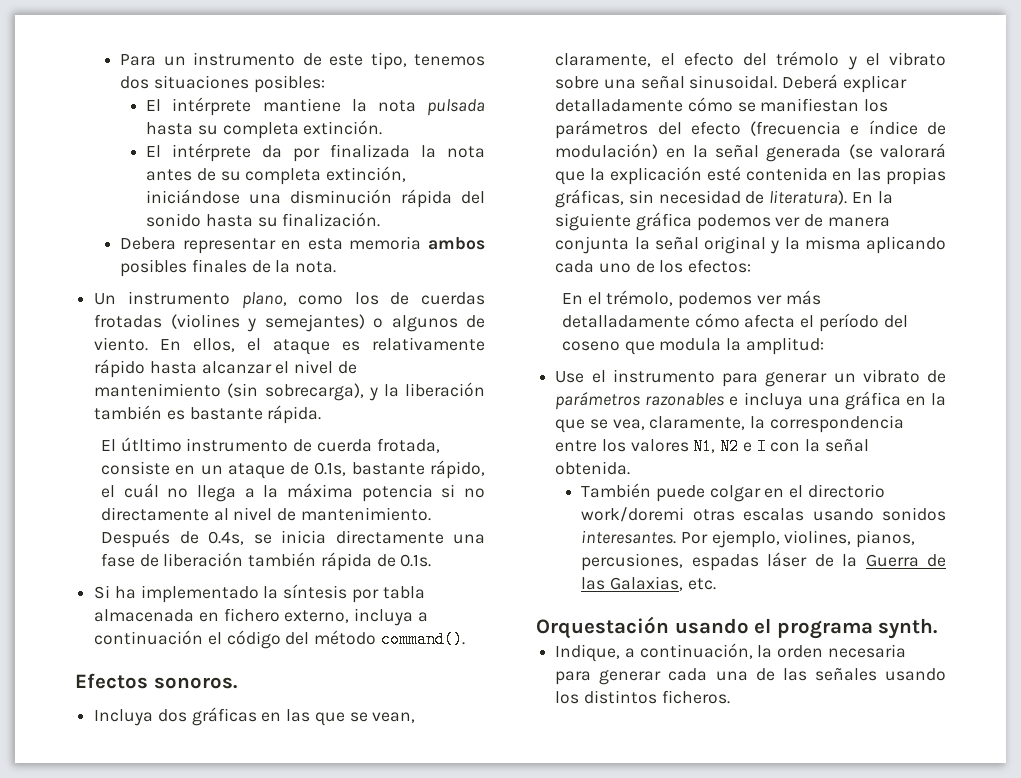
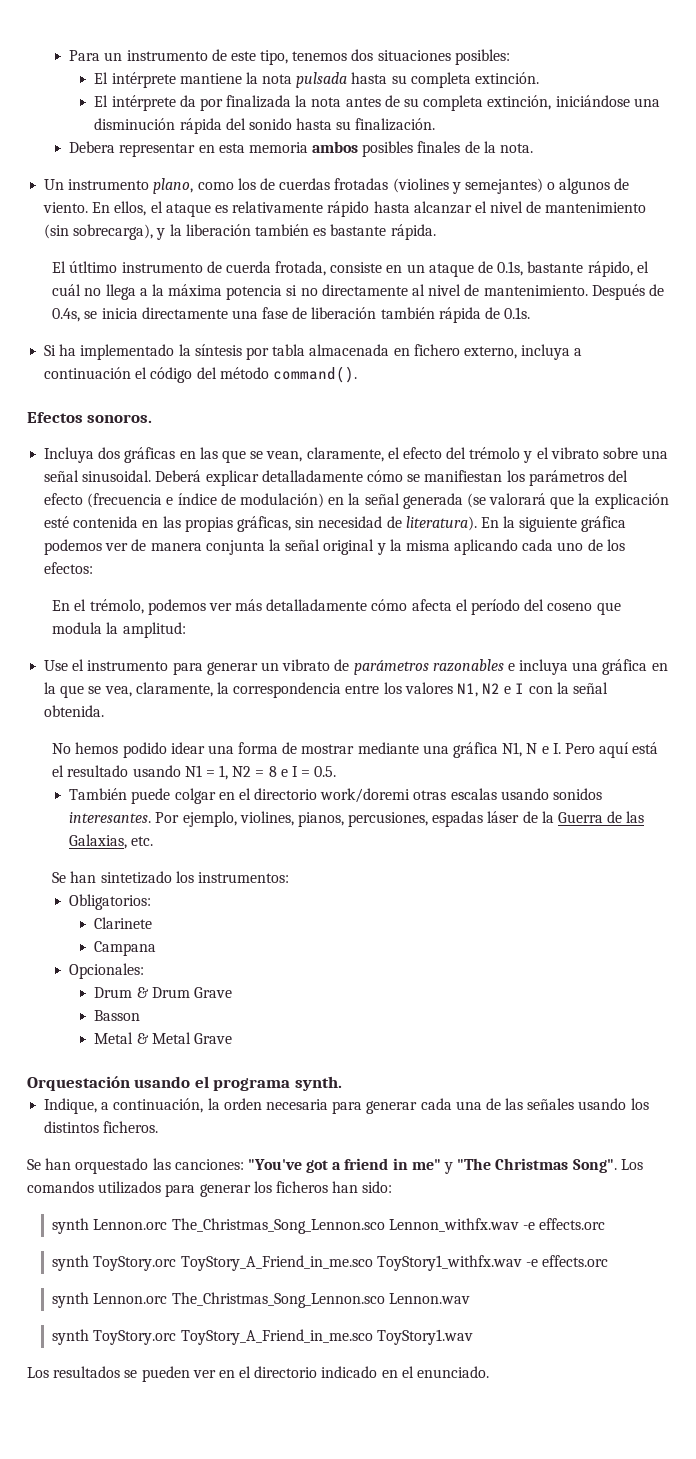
+ No hemos podido idear una forma de mostrar mediante una gráfica N1, N e I. Pero aquí está el resultado usando N1 = 1, N2 = 8 e I = 0.5.
+ Se han sintetizado los instrumentos:
+ Obligatorios:
+ Clarinete
+ Campana
+ Opcionales:
+ Drum & Drum Grave
+ Basson
+ Metal & Metal Grave
+ Se han orquestado las canciones: "You've got a friend in me" y "The Christmas Song". Los comandos utilizados para generar los ficheros han sido:
+ synth Lennon.orc The_Christmas_Song_Lennon.sco Lennon_withfx.wav -e effects.orc
+ synth ToyStory.orc ToyStory_A_Friend_in_me.sco ToyStory1_withfx.wav -e effects.orc
+ synth Lennon.orc The_Christmas_Song_Lennon.sco Lennon.wav
+ synth ToyStory.orc ToyStory_A_Friend_in_me.sco ToyStory1.wav
+ Los resultados se pueden ver en el directorio indicado en el enunciado.

